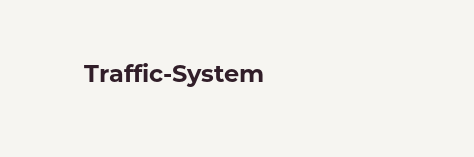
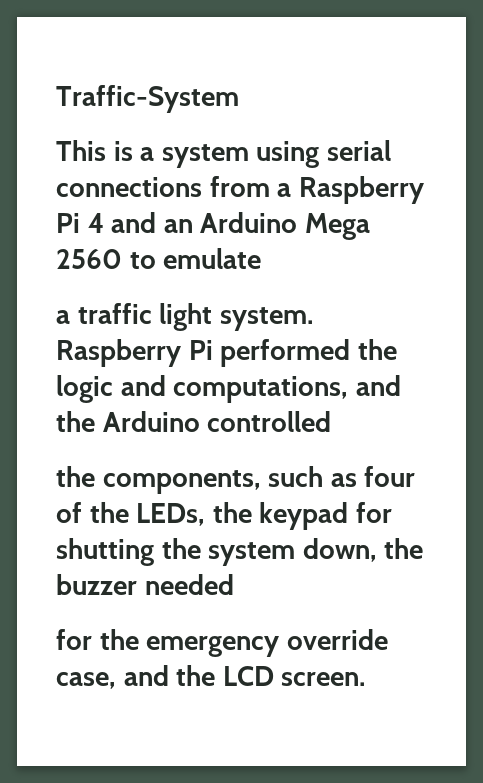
+ This is a system using serial connections from a Raspberry Pi 4 and an Arduino Mega 2560 to emulate
+ a traffic light system. Raspberry Pi performed the logic and computations, and the Arduino controlled
+ the components, such as four of the LEDs, the keypad for shutting the system down, the buzzer needed
+ for the emergency override case, and the LCD screen.

